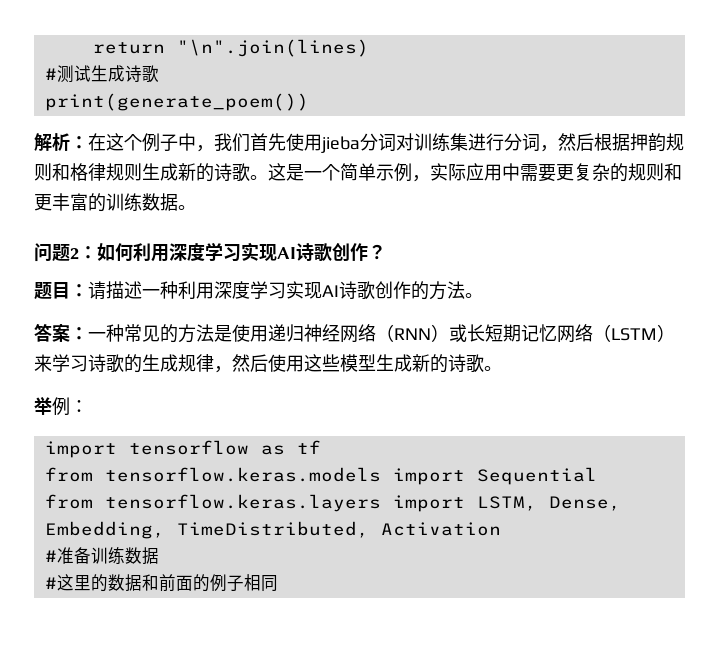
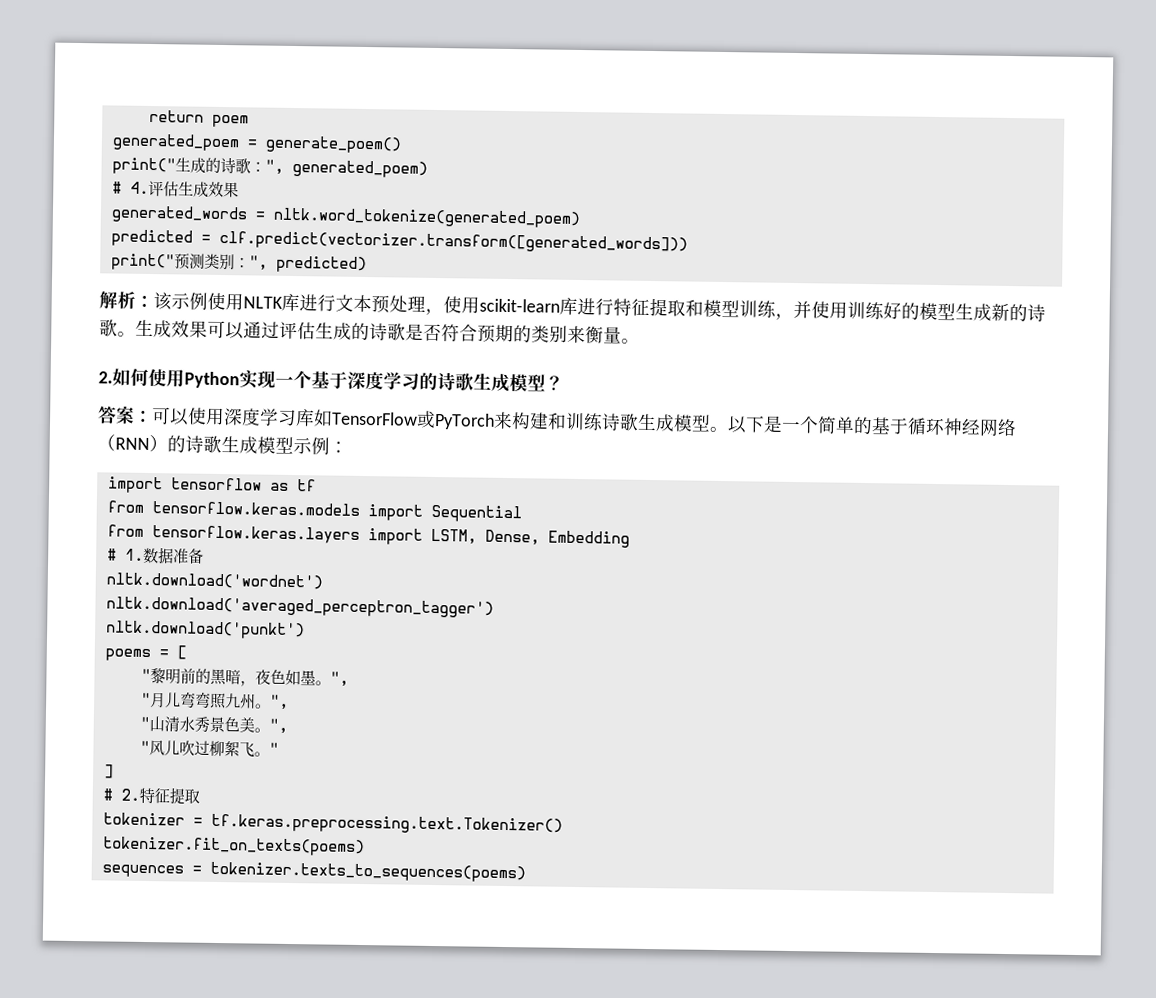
- return "\n".join(lines)
- #测试生成诗歌
- print(generate_poem())
- 解析：在这个例子中，我们首先使用jieba分词对训练集进行分词，然后根据押韵规则和格律规则生成新的诗歌。这是一个简单示例，实际应用中需要更复杂的规则和更丰富的训练数据。
- 问题2：如何利用深度学习实现AI诗歌创作？
- 题目：请描述一种利用深度学习实现AI诗歌创作的方法。
- 答案：一种常见的方法是使用递归神经网络（RNN）或长短期记忆网络（LSTM）来学习诗歌的生成规律，然后使用这些模型生成新的诗歌。
- 举例：
+ return poem
+ generated_poem = generate_poem()
+ print("生成的诗歌：", generated_poem)
+ # 4.评估生成效果
+ generated_words = nltk.word_tokenize(generated_poem)
+ predicted = clf.predict(vectorizer.transform([generated_words]))
+ print("预测类别：", predicted)
+ 解析：该示例使用NLTK库进行文本预处理，使用scikit-learn库进行特征提取和模型训练，并使用训练好的模型生成新的诗歌。生成效果可以通过评估生成的诗歌是否符合预期的类别来衡量。
+ 2.如何使用Python实现一个基于深度学习的诗歌生成模型？
+ 答案：可以使用深度学习库如TensorFlow或PyTorch来构建和训练诗歌生成模型。以下是一个简单的基于循环神经网络（RNN）的诗歌生成模型示例：
- from tensorflow.keras.layers import LSTM, Dense, Embedding, TimeDistributed, Activation
- #准备训练数据
- #这里的数据和前面的例子相同
+ from tensorflow.keras.layers import LSTM, Dense, Embedding
+ # 1.数据准备
+ nltk.download('wordnet')
+ nltk.download('averaged_perceptron_tagger')
+ nltk.download('punkt')
+ poems = [
+ "黎明前的黑暗，夜色如墨。",
+ "月儿弯弯照九州。",
+ "山清水秀景色美。",
+ "风儿吹过柳絮飞。"
+ ]
+ # 2.特征提取
+ tokenizer = tf.keras.preprocessing.text.Tokenizer()
+ tokenizer.fit_on_texts(poems)
+ sequences = tokenizer.texts_to_sequences(poems)

